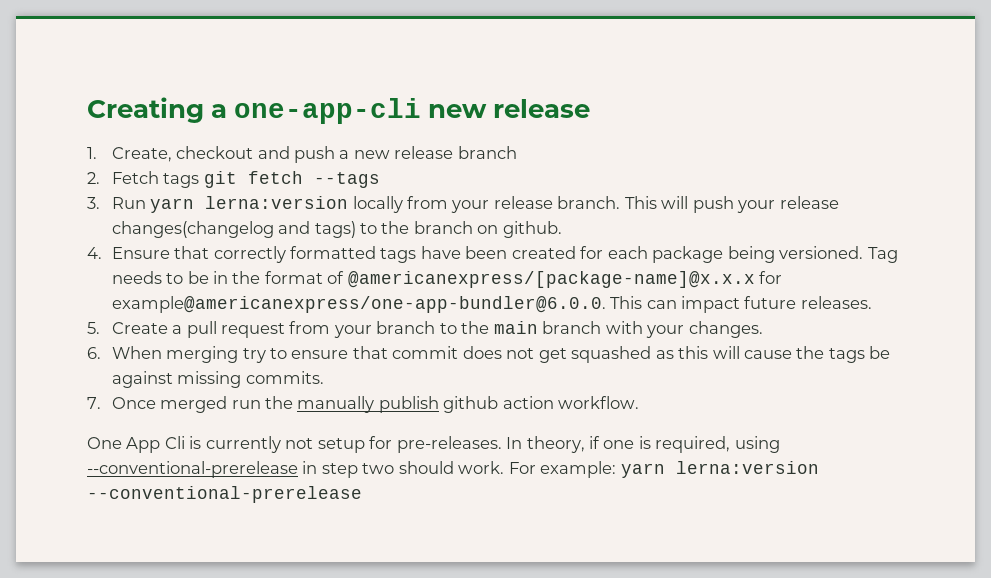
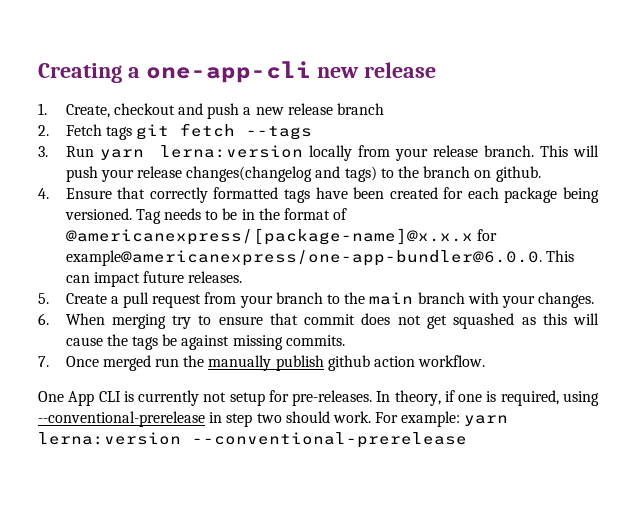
- One App Cli is currently not setup for pre-releases.
+ One App CLI is currently not setup for pre-releases.

